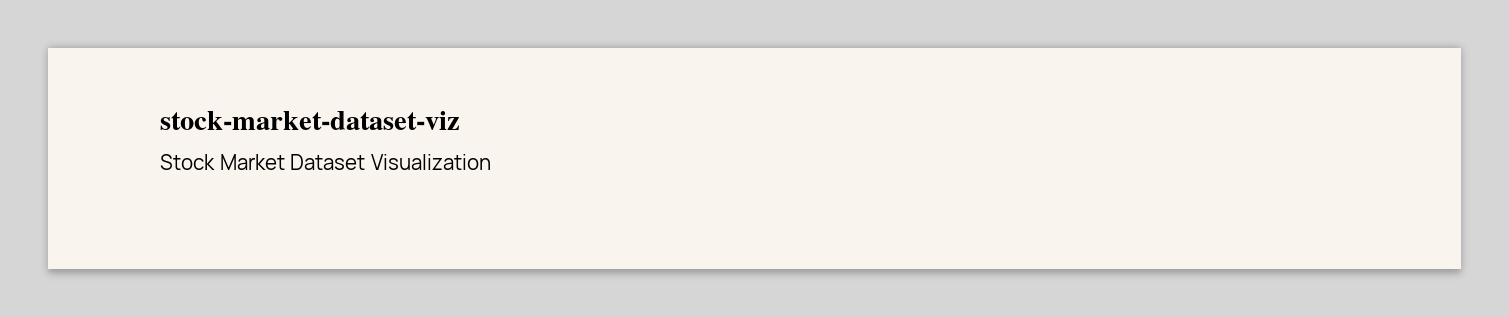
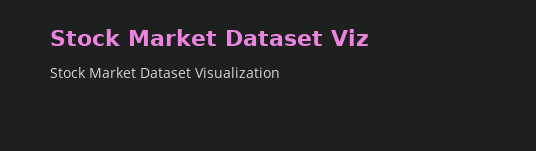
- stock-market-dataset-viz
+ Stock Market Dataset Viz

